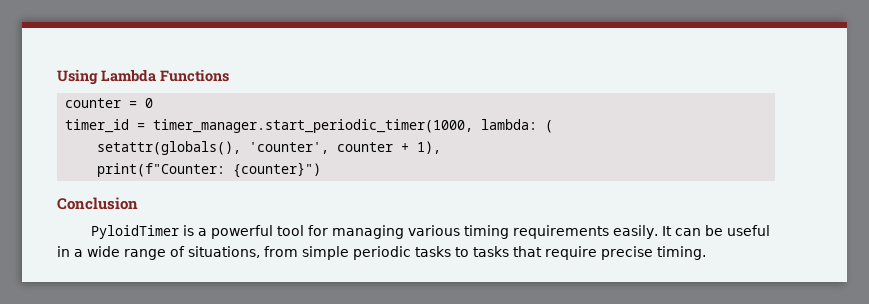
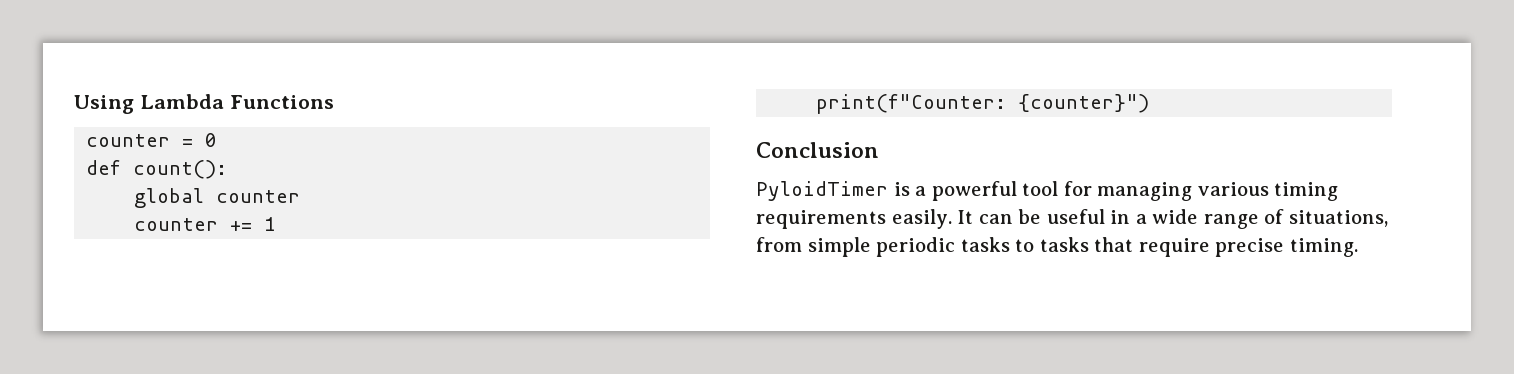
- timer_id = timer_manager.start_periodic_timer(1000, lambda: (
- setattr(globals(), 'counter', counter + 1),
+ def count():
+ global counter
+ counter += 1

